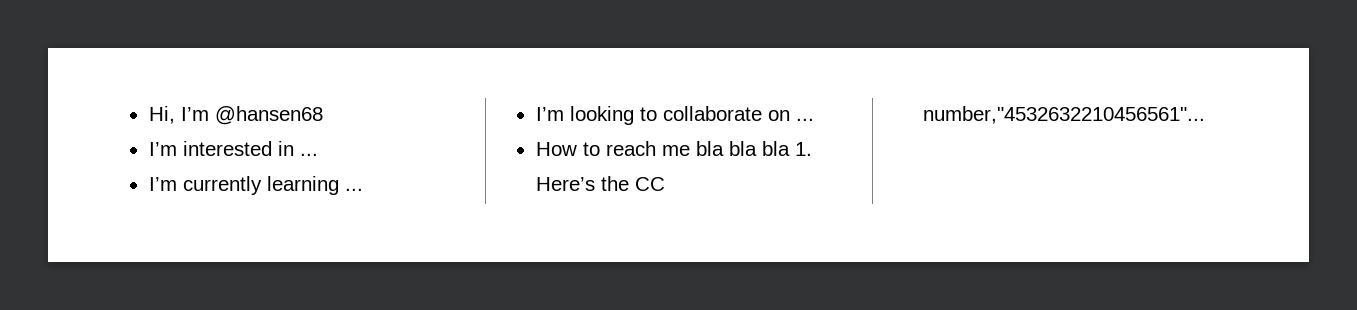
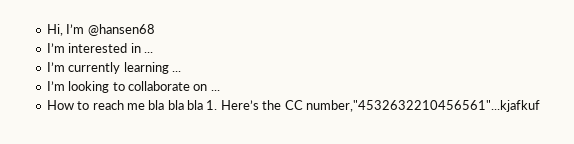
- How to reach me bla bla bla 1. Here’s the CC number,"4532632210456561"...
+ How to reach me bla bla bla 1. Here’s the CC number,"4532632210456561"...kjafkuf

